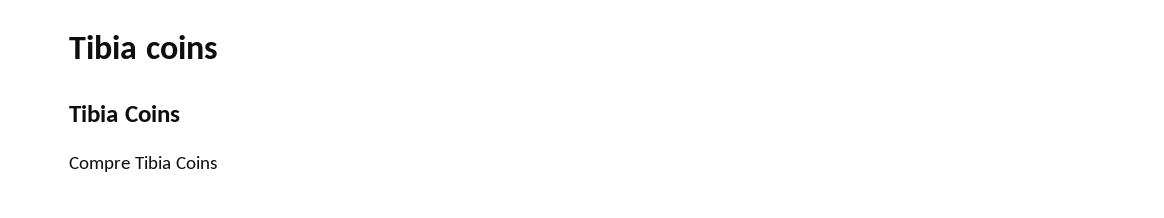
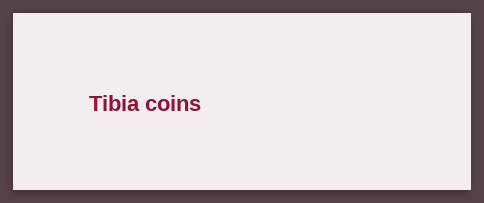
  Tibia coins
- Tibia Coins
- Compre Tibia Coins

